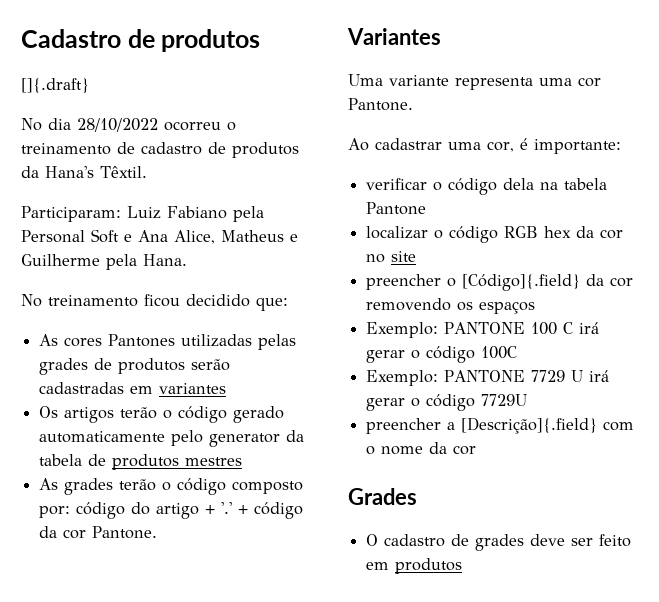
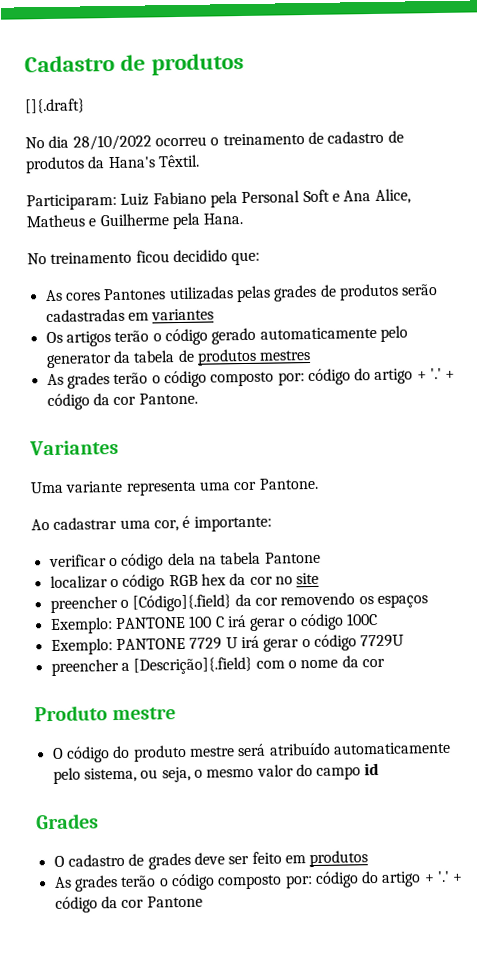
+ Produto mestre
+ O código do produto mestre será atribuído automaticamente pelo sistema, ou seja, o mesmo valor do campo id
+ As grades terão o código composto por: código do artigo + '.' + código da cor Pantone

